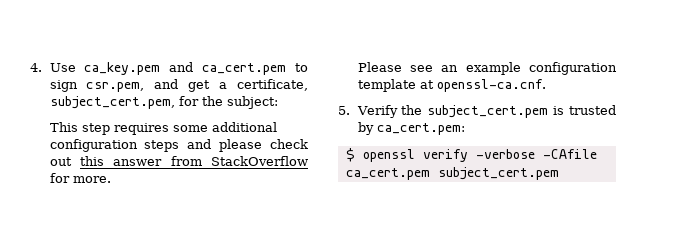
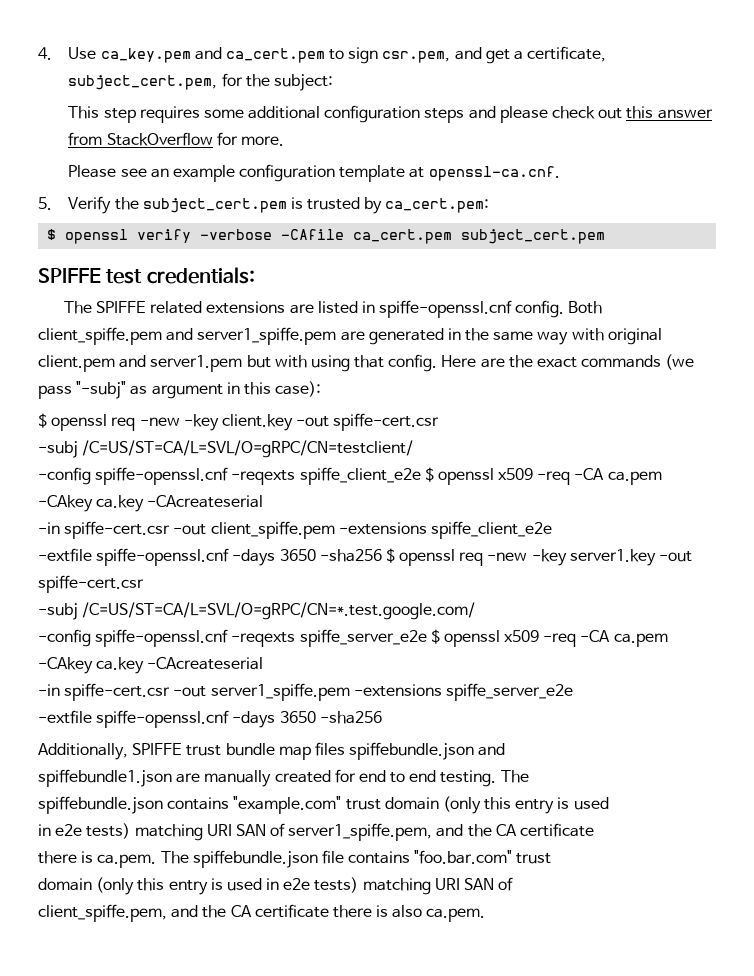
+ SPIFFE test credentials:
+ The SPIFFE related extensions are listed in spiffe-openssl.cnf config. Both client_spiffe.pem and server1_spiffe.pem are generated in the same way with original client.pem and server1.pem but with using that config. Here are the exact commands (we pass "-subj" as argument in this case):
+ $ openssl req -new -key client.key -out spiffe-cert.csr
+ -subj /C=US/ST=CA/L=SVL/O=gRPC/CN=testclient/
+ -config spiffe-openssl.cnf -reqexts spiffe_client_e2e $ openssl x509 -req -CA ca.pem -CAkey ca.key -CAcreateserial
+ -in spiffe-cert.csr -out client_spiffe.pem -extensions spiffe_client_e2e
+ -extfile spiffe-openssl.cnf -days 3650 -sha256 $ openssl req -new -key server1.key -out spiffe-cert.csr
+ -subj /C=US/ST=CA/L=SVL/O=gRPC/CN=*.test.google.com/
+ -config spiffe-openssl.cnf -reqexts spiffe_server_e2e $ openssl x509 -req -CA ca.pem -CAkey ca.key -CAcreateserial
+ -in spiffe-cert.csr -out server1_spiffe.pem -extensions spiffe_server_e2e
+ -extfile spiffe-openssl.cnf -days 3650 -sha256
+ Additionally, SPIFFE trust bundle map files spiffebundle.json and
+ spiffebundle1.json are manually created for end to end testing. The
+ spiffebundle.json contains "example.com" trust domain (only this entry is used
+ in e2e tests) matching URI SAN of server1_spiffe.pem, and the CA certificate
+ there is ca.pem. The spiffebundle.json file contains "foo.bar.com" trust
+ domain (only this entry is used in e2e tests) matching URI SAN of
+ client_spiffe.pem, and the CA certificate there is also ca.pem.

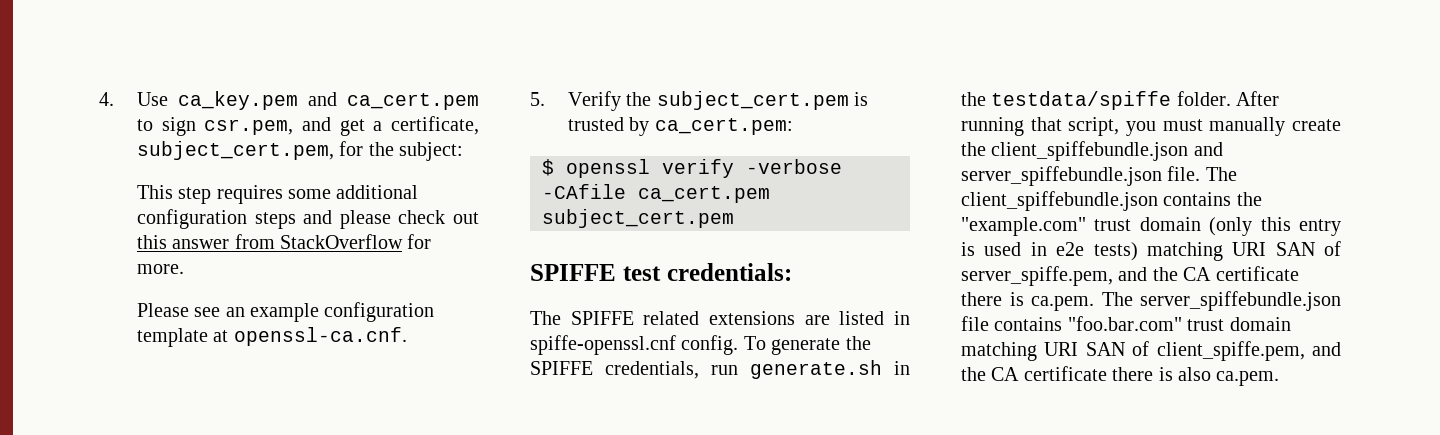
- Both client_spiffe.pem and server1_spiffe.pem are generated in the same way with original client.pem and server1.pem but with using that config. Here are the exact commands (we pass "-subj" as argument in this case):
- $ openssl req -new -key client.key -out spiffe-cert.csr
- -subj /C=US/ST=CA/L=SVL/O=gRPC/CN=testclient/
- -config spiffe-openssl.cnf -reqexts spiffe_client_e2e $ openssl x509 -req -CA ca.pem -CAkey ca.key -CAcreateserial
- -in spiffe-cert.csr -out client_spiffe.pem -extensions spiffe_client_e2e
- -extfile spiffe-openssl.cnf -days 3650 -sha256 $ openssl req -new -key server1.key -out spiffe-cert.csr
- -subj /C=US/ST=CA/L=SVL/O=gRPC/CN=*.test.google.com/
- -config spiffe-openssl.cnf -reqexts spiffe_server_e2e $ openssl x509 -req -CA ca.pem -CAkey ca.key -CAcreateserial
- -in spiffe-cert.csr -out server1_spiffe.pem -extensions spiffe_server_e2e
- -extfile spiffe-openssl.cnf -days 3650 -sha256
- Additionally, SPIFFE trust bundle map files spiffebundle.json and
- spiffebundle1.json are manually created for end to end testing. The
- spiffebundle.json contains "example.com" trust domain (only this entry is used
- in e2e tests) matching URI SAN of server1_spiffe.pem, and the CA certificate
- there is ca.pem. The spiffebundle.json file contains "foo.bar.com" trust
- domain (only this entry is used in e2e tests) matching URI SAN of
- client_spiffe.pem, and the CA certificate there is also ca.pem.
+ To generate the SPIFFE credentials, run generate.sh in the testdata/spiffe folder. After running that script, you must manually create the client_spiffebundle.json and server_spiffebundle.json file. The client_spiffebundle.json contains the "example.com" trust domain (only this entry is used in e2e tests) matching URI SAN of server_spiffe.pem, and the CA certificate there is ca.pem. The server_spiffebundle.json file contains "foo.bar.com" trust domain matching URI SAN of client_spiffe.pem, and the CA certificate there is also ca.pem.

